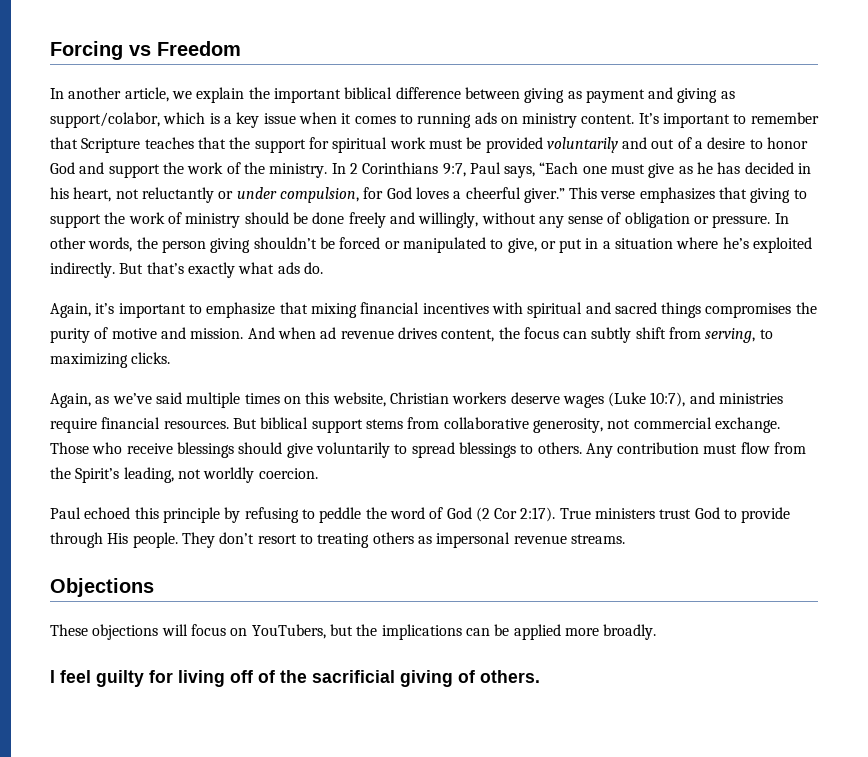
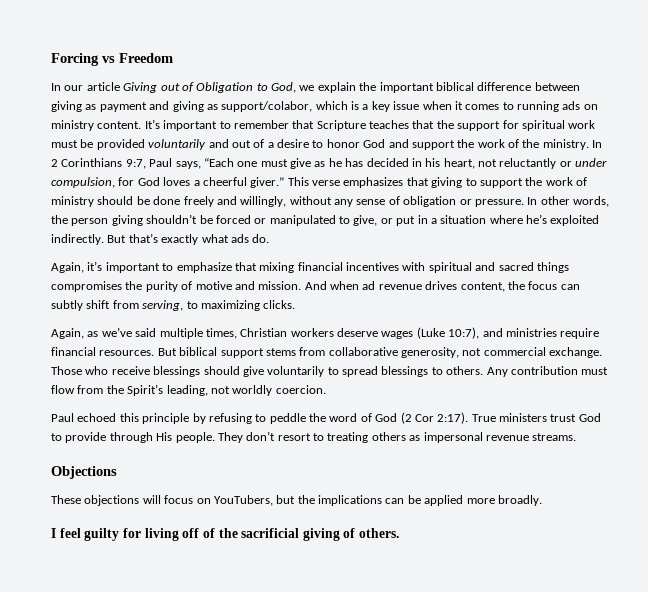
- In another article, we explain the important biblical difference between giving as payment and giving as support/colabor, which is a key issue when it comes to running ads on ministry content.
+ In our article Giving out of Obligation to God, we explain the important biblical difference between giving as payment and giving as support/colabor, which is a key issue when it comes to running ads on ministry content.
- Again, as we’ve said multiple times on this website, Christian workers deserve wages (Luke 10:7), and ministries require financial resources.
+ Again, as we’ve said multiple times, Christian workers deserve wages (Luke 10:7), and ministries require financial resources.

